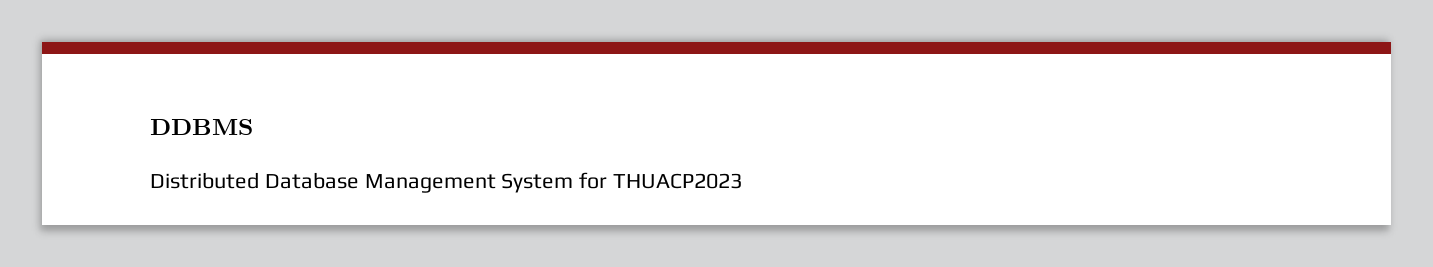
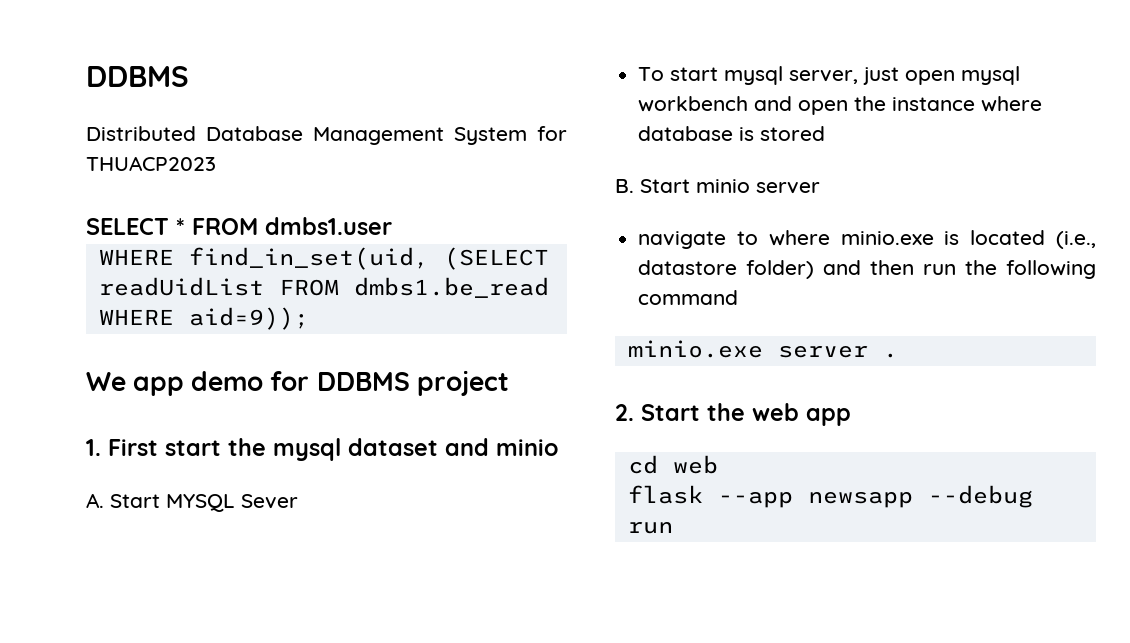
+ SELECT * FROM dmbs1.user
+ WHERE find_in_set(uid, (SELECT readUidList FROM dmbs1.be_read WHERE aid=9));
+ We app demo for DDBMS project
+ 1. First start the mysql dataset and minio
+ A. Start MYSQL Sever
+ To start mysql server, just open mysql workbench and open the instance where database is stored
+ B. Start minio server
+ navigate to where minio.exe is located (i.e., datastore folder) and then run the following command
+ minio.exe server .
+ 2. Start the web app
+ cd web
+ flask --app newsapp --debug run

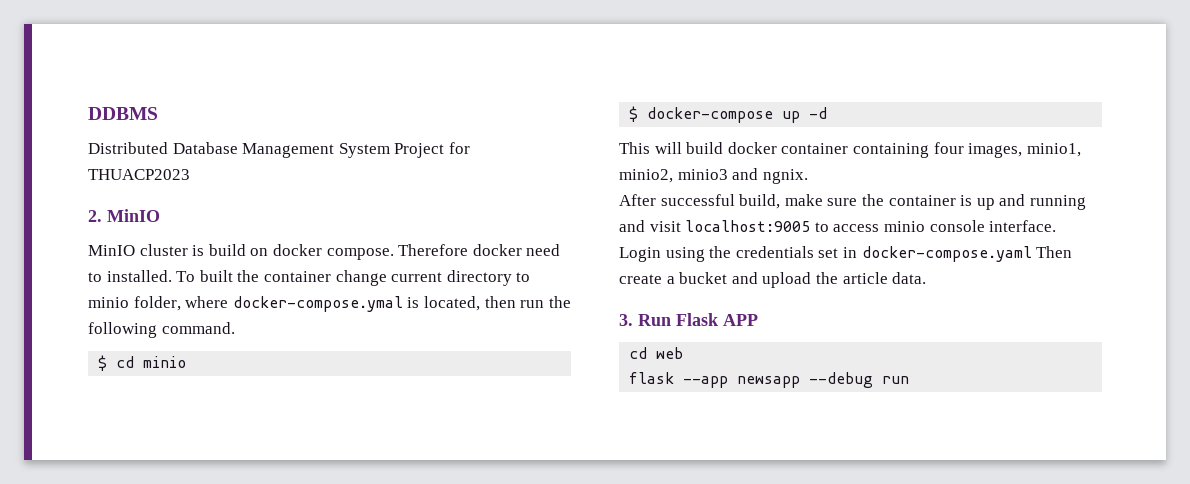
- Distributed Database Management System for THUACP2023
+ Distributed Database Management System Project for THUACP2023
- SELECT * FROM dmbs1.user
- WHERE find_in_set(uid, (SELECT readUidList FROM dmbs1.be_read WHERE aid=9));
- We app demo for DDBMS project
- 1. First start the mysql dataset and minio
- A. Start MYSQL Sever
- To start mysql server, just open mysql workbench and open the instance where database is stored
- B. Start minio server
- navigate to where minio.exe is located (i.e., datastore folder) and then run the following command
- minio.exe server .
- 2. Start the web app
+ 2. MinIO
+ MinIO cluster is build on docker compose. Therefore docker need to installed. To built the container change current directory to minio folder, where docker-compose.ymal is located, then run the following command.
+ $ cd minio
+ $ docker-compose up -d
+ This will build docker container containing four images, minio1, minio2, minio3 and ngnix.
+ After successful build, make sure the container is up and running and visit localhost:9005 to access minio console interface. Login using the credentials set in docker-compose.yaml Then create a bucket and upload the article data.
+ 3. Run Flask APP

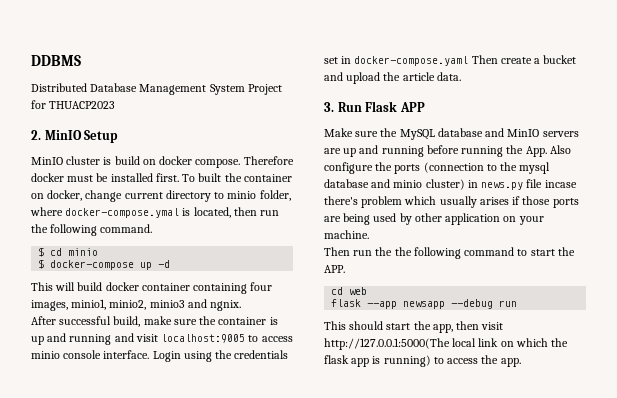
- 2. MinIO
+ 2. MinIO Setup
- Therefore docker need to installed.
+ Therefore docker must be installed first.
- To built the container change current directory to minio folder, where docker-compose.ymal is located, then run the following command.
+ To built the container on docker, change current directory to minio folder, where docker-compose.ymal is located, then run the following command.
+ Make sure the MySQL database and MinIO servers are up and running before running the App. Also configure the ports (connection to the mysql database and minio cluster) in news.py file incase there's problem which usually arises if those ports are being used by other application on your machine.
+ Then run the the following command to start the APP.
+ This should start the app, then visit http://127.0.0.1:5000(The local link on which the flask app is running) to access the app.

